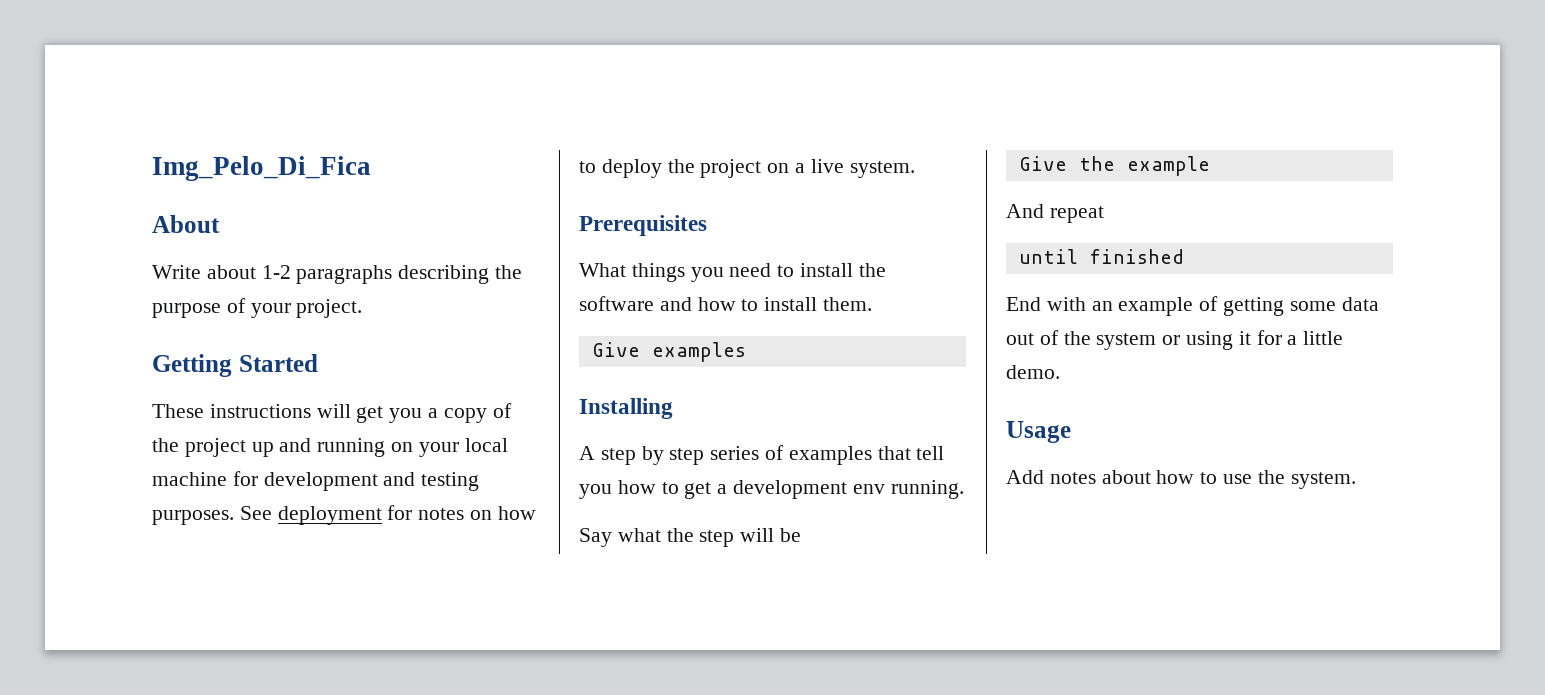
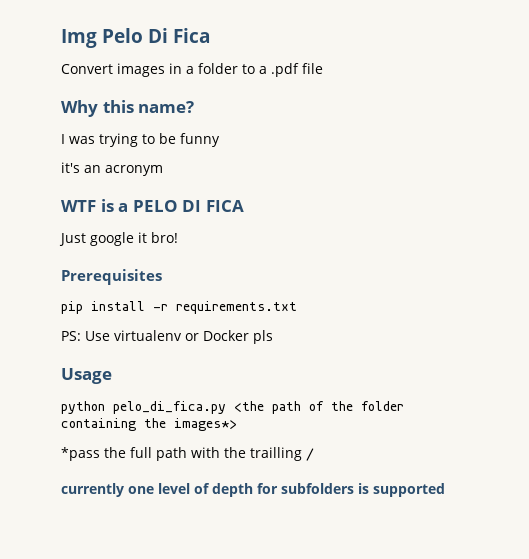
- Img_Pelo_Di_Fica
- About
- Write about 1-2 paragraphs describing the purpose of your project.
- Getting Started
- These instructions will get you a copy of the project up and running on your local machine for development and testing purposes. See deployment for notes on how to deploy the project on a live system.
+ Img Pelo Di Fica
+ Convert images in a folder to a .pdf file
+ Why this name?
+ I was trying to be funny
+ it's an acronym
+ WTF is a PELO DI FICA
+ Just google it bro!
  Prerequisites
- What things you need to install the software and how to install them.
- Give examples
- Installing
- A step by step series of examples that tell you how to get a development env running.
- Say what the step will be
- Give the example
- And repeat
- until finished
- End with an example of getting some data out of the system or using it for a little demo.
+ pip install -r requirements.txt
+ PS: Use virtualenv or Docker pls
  Usage
- Add notes about how to use the system.
+ python pelo_di_fica.py <the path of the folder containing the images*>
+ *pass the full path with the trailling /
+ currently one level of depth for subfolders is supported

